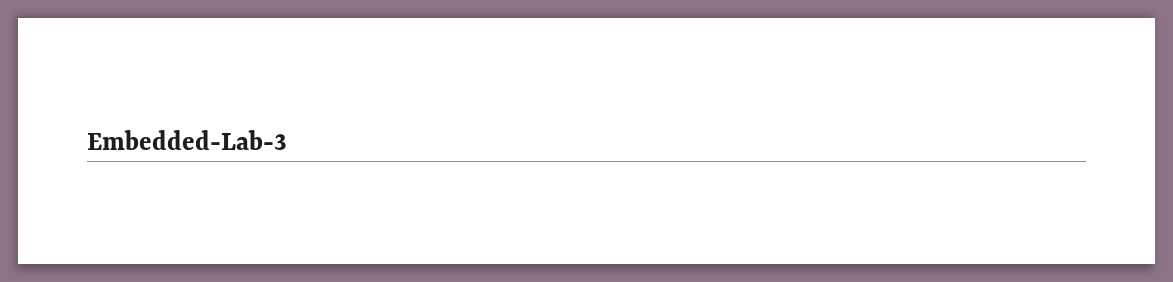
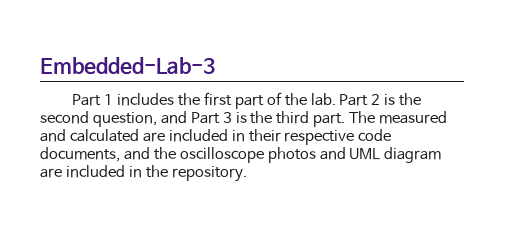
+ Part 1 includes the first part of the lab. Part 2 is the second question, and Part 3 is the third part. The measured and calculated are included in their respective code documents, and the oscilloscope photos and UML diagram are included in the repository.

